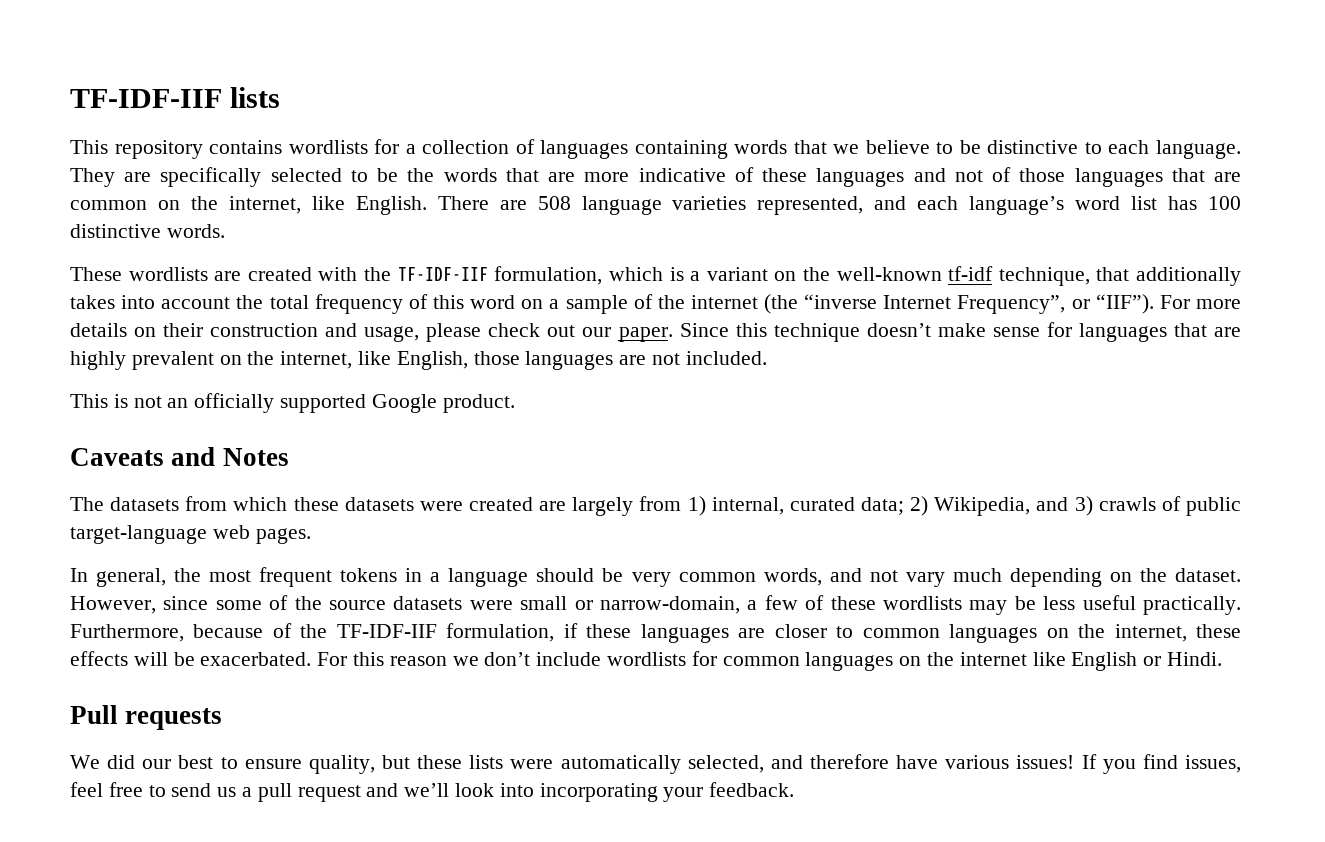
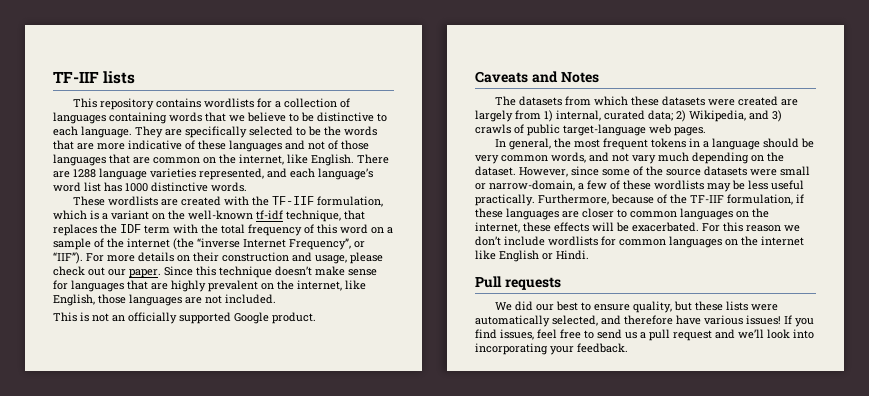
- TF-IDF-IIF lists
+ TF-IIF lists
- There are 508 language varieties represented, and each language’s word list has 100 distinctive words.
+ There are 1288 language varieties represented, and each language’s word list has 1000 distinctive words.
- These wordlists are created with the TF-IDF-IIF formulation, which is a variant on the well-known tf-idf technique, that additionally takes into account the total frequency of this word on a sample of the internet (the “inverse Internet Frequency”, or “IIF”).
+ These wordlists are created with the TF-IIF formulation, which is a variant on the well-known tf-idf technique, that replaces the IDF term with the total frequency of this word on a sample of the internet (the “inverse Internet Frequency”, or “IIF”).
- Furthermore, because of the TF-IDF-IIF formulation, if these languages are closer to common languages on the internet, these effects will be exacerbated.
+ Furthermore, because of the TF-IIF formulation, if these languages are closer to common languages on the internet, these effects will be exacerbated.

